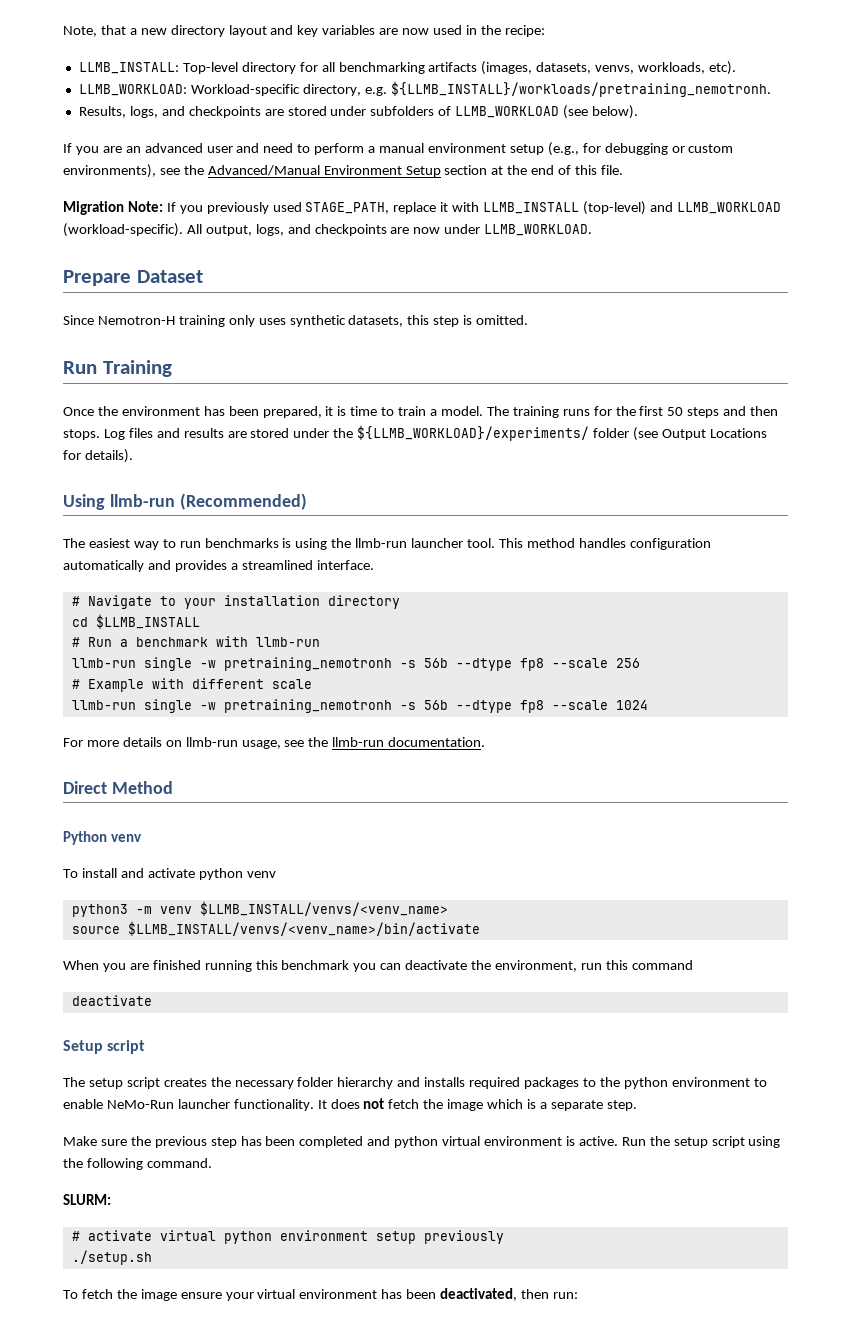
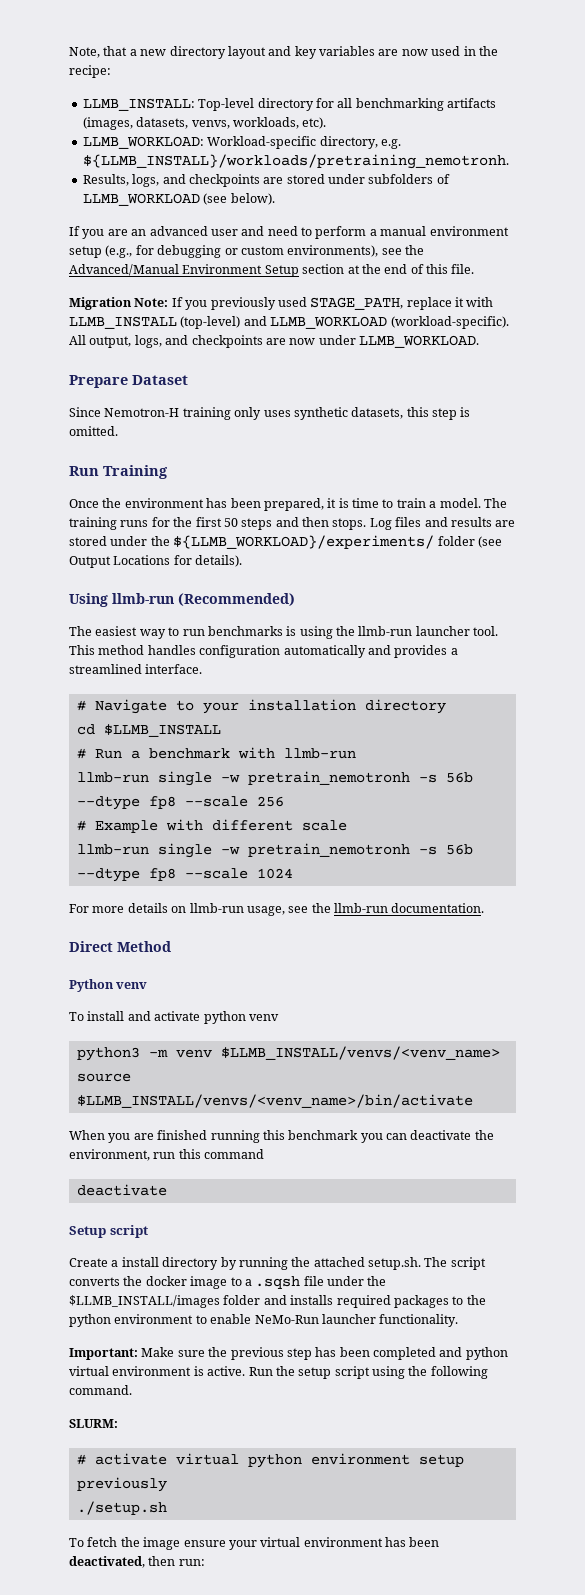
- llmb-run single -w pretraining_nemotronh -s 56b --dtype fp8 --scale 256
+ llmb-run single -w pretrain_nemotronh -s 56b --dtype fp8 --scale 256
- llmb-run single -w pretraining_nemotronh -s 56b --dtype fp8 --scale 1024
+ llmb-run single -w pretrain_nemotronh -s 56b --dtype fp8 --scale 1024
- The setup script creates the necessary folder hierarchy and installs required packages to the python environment to enable NeMo-Run launcher functionality. It does not fetch the image which is a separate step.
- Make sure the previous step has been completed and python virtual environment is active.
+ Create a install directory by running the attached setup.sh. The script converts the docker image to a .sqsh file under the $LLMB_INSTALL/images folder and installs required packages to the python environment to enable NeMo-Run launcher functionality.
+ Important: Make sure the previous step has been completed and python virtual environment is active.

